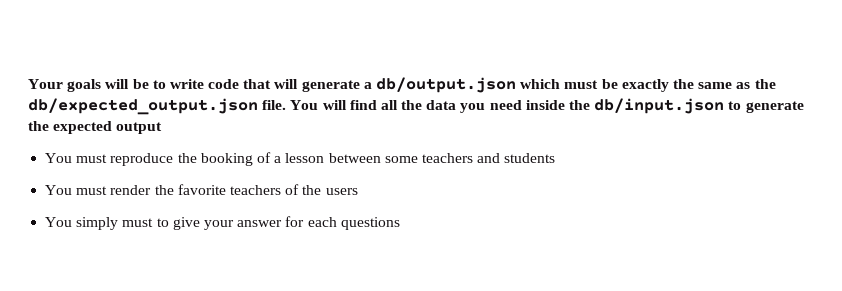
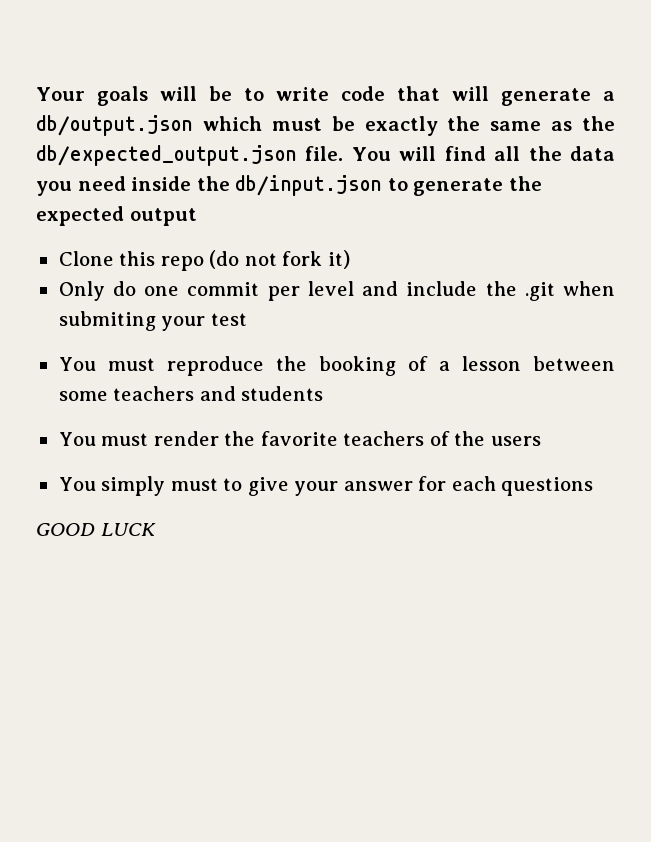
+ Clone this repo (do not fork it)
+ Only do one commit per level and include the .git when submiting your test
+ GOOD LUCK

